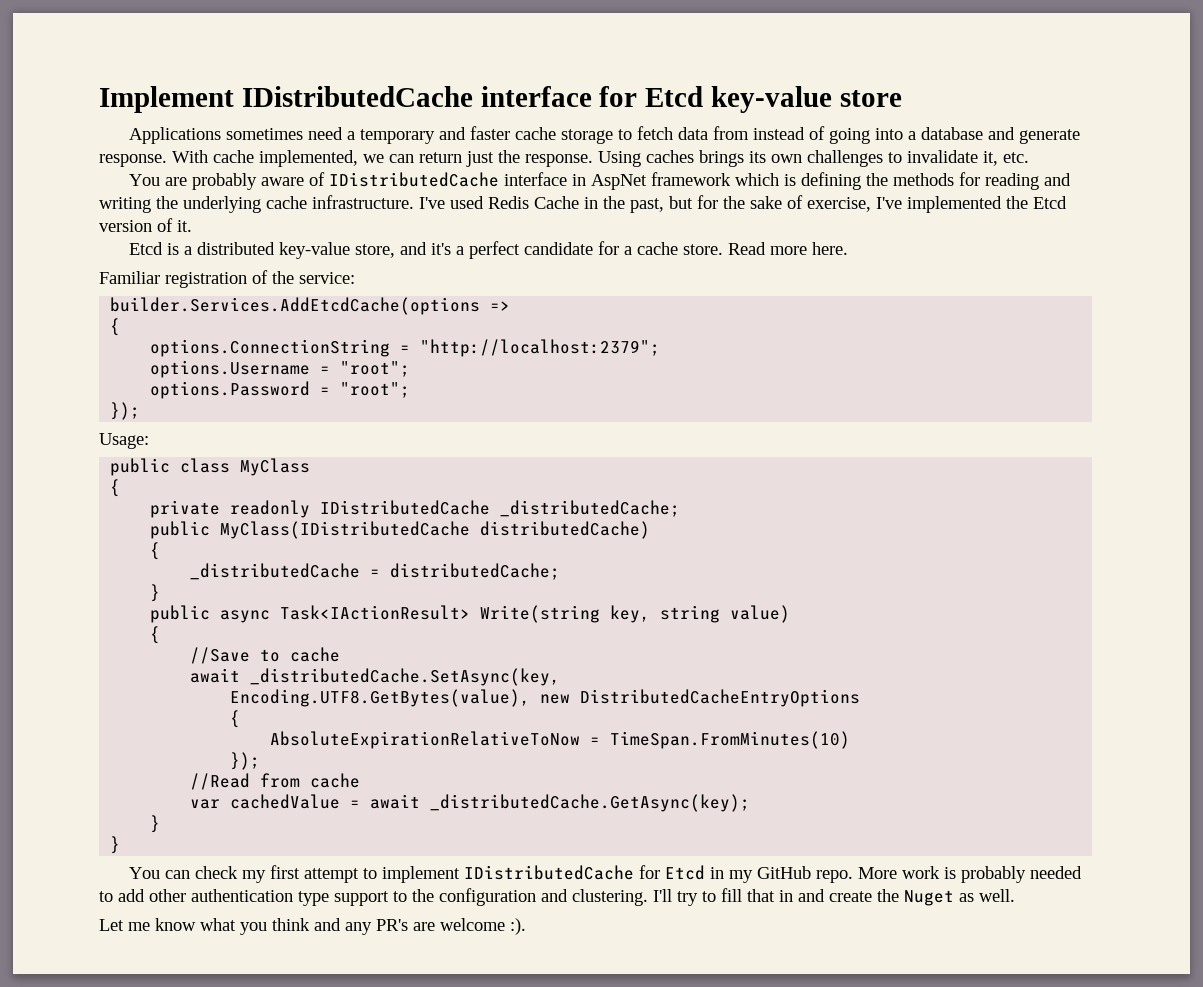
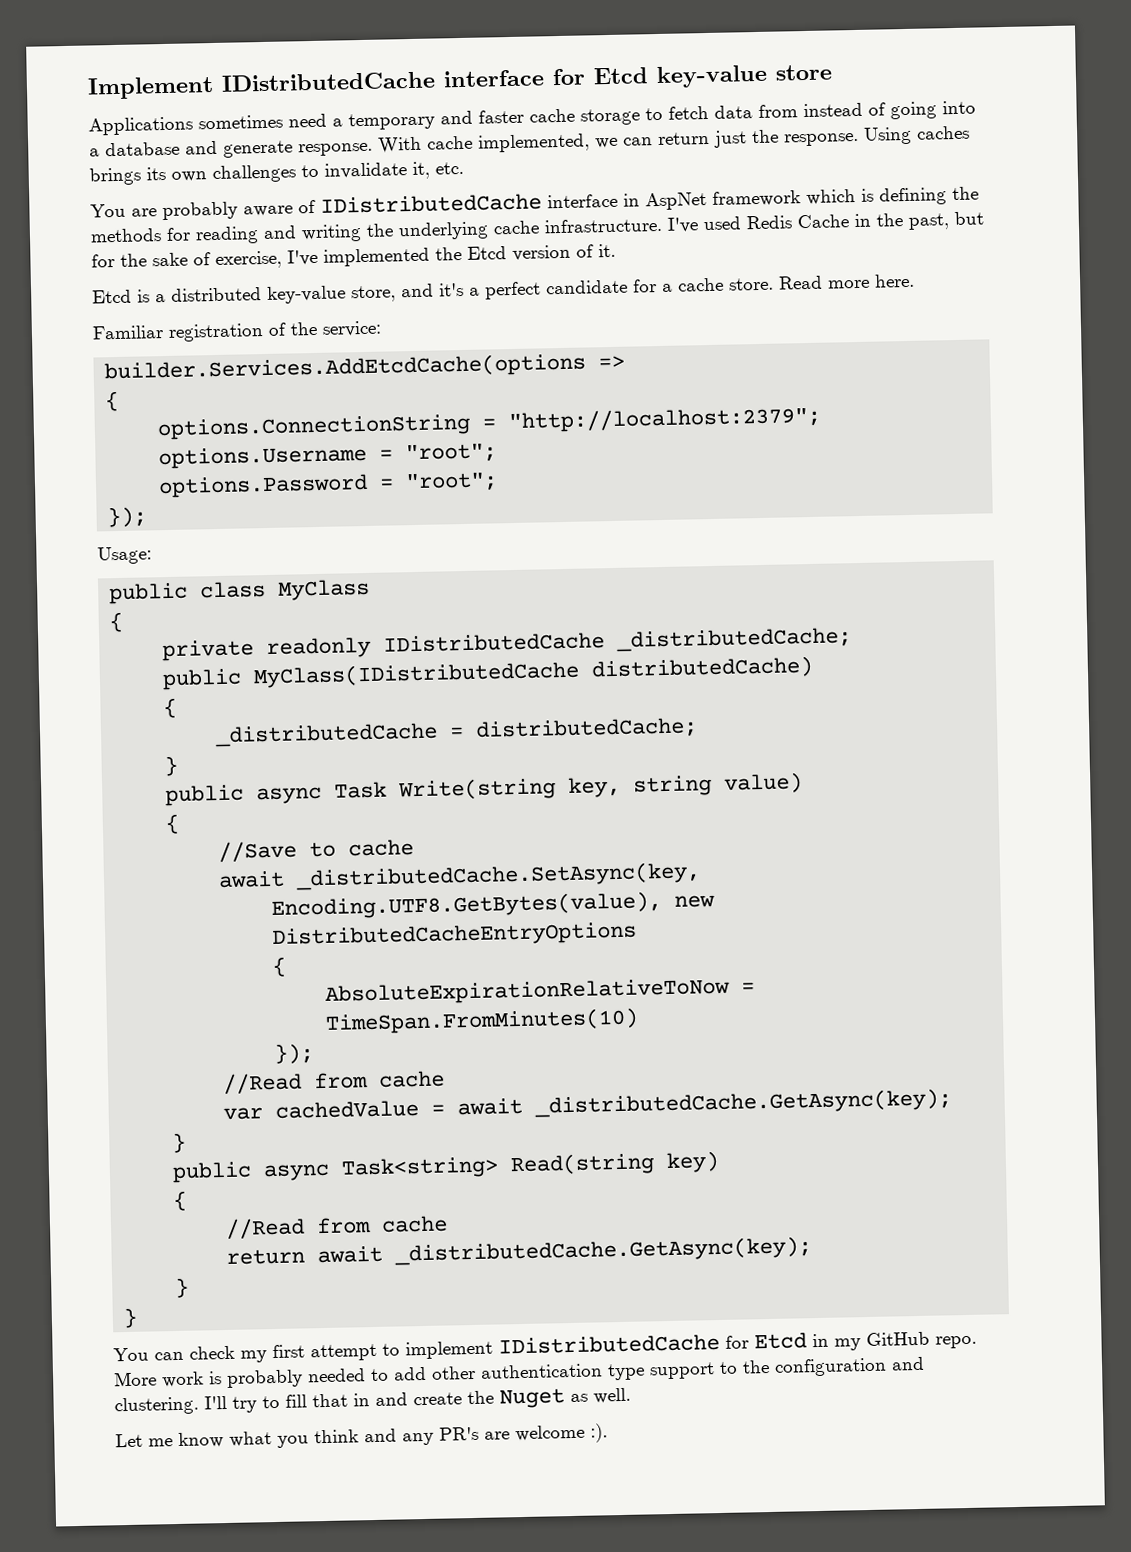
- public async Task<IActionResult> Write(string key, string value)
+ public async Task Write(string key, string value)
+ public async Task<string> Read(string key)
+ {
+ //Read from cache
+ return await _distributedCache.GetAsync(key);
+ }

